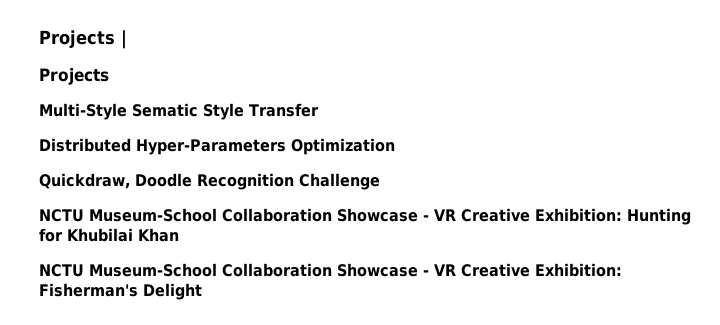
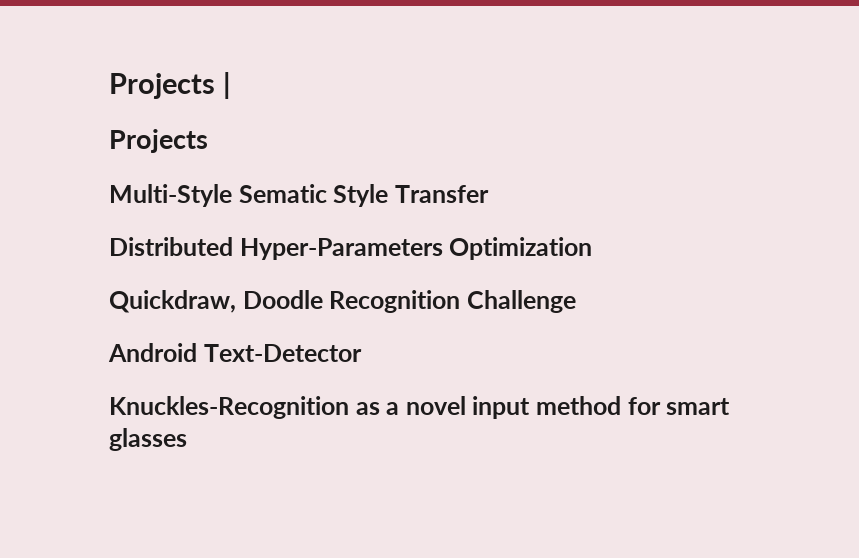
- NCTU Museum-School Collaboration Showcase - VR Creative Exhibition: Hunting for Khubilai Khan
- NCTU Museum-School Collaboration Showcase - VR Creative Exhibition: Fisherman's Delight
+ Android Text-Detector
+ Knuckles-Recognition as a novel input method for smart glasses

